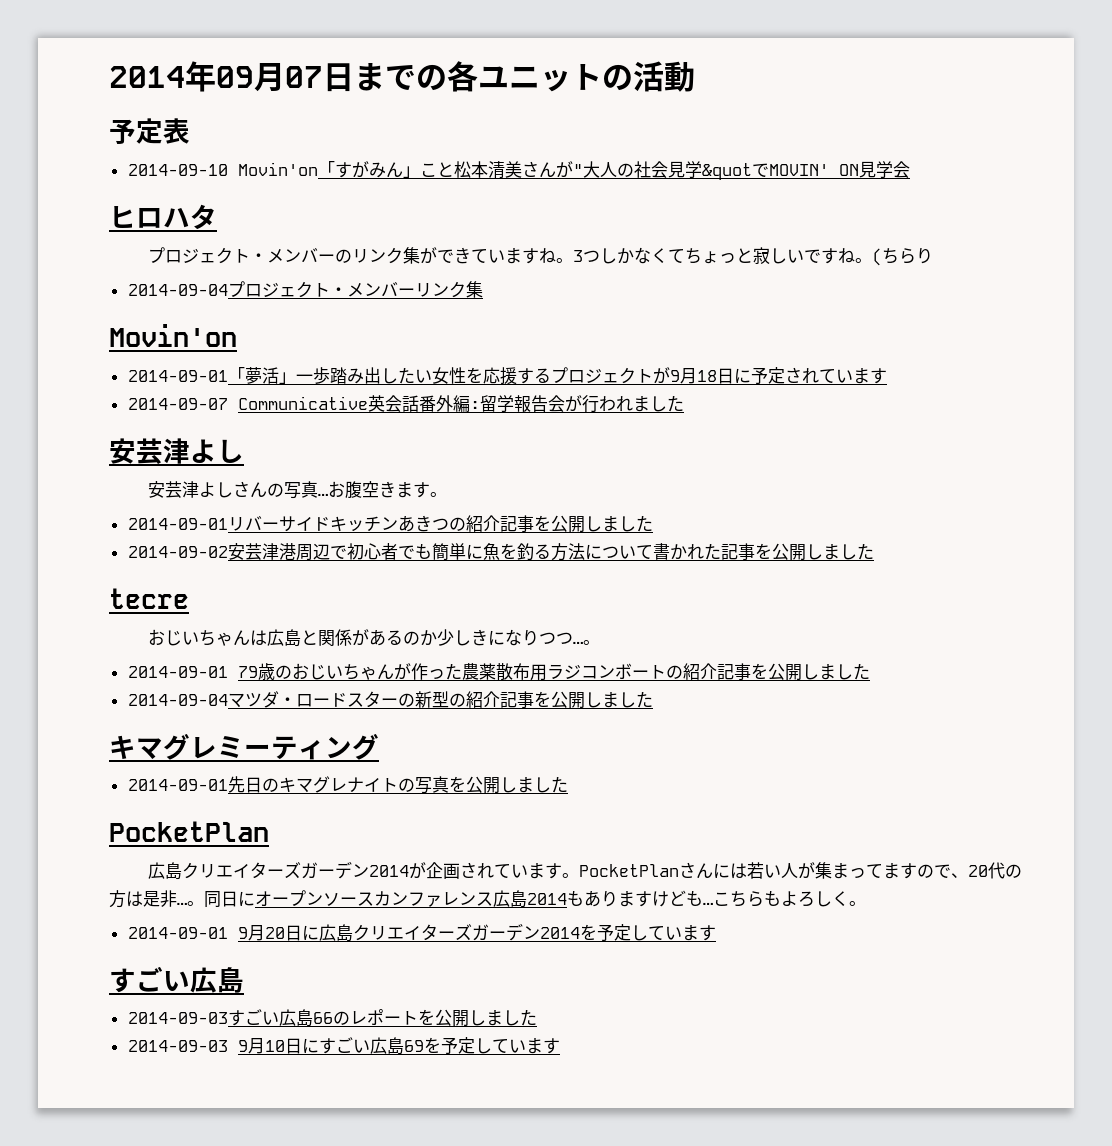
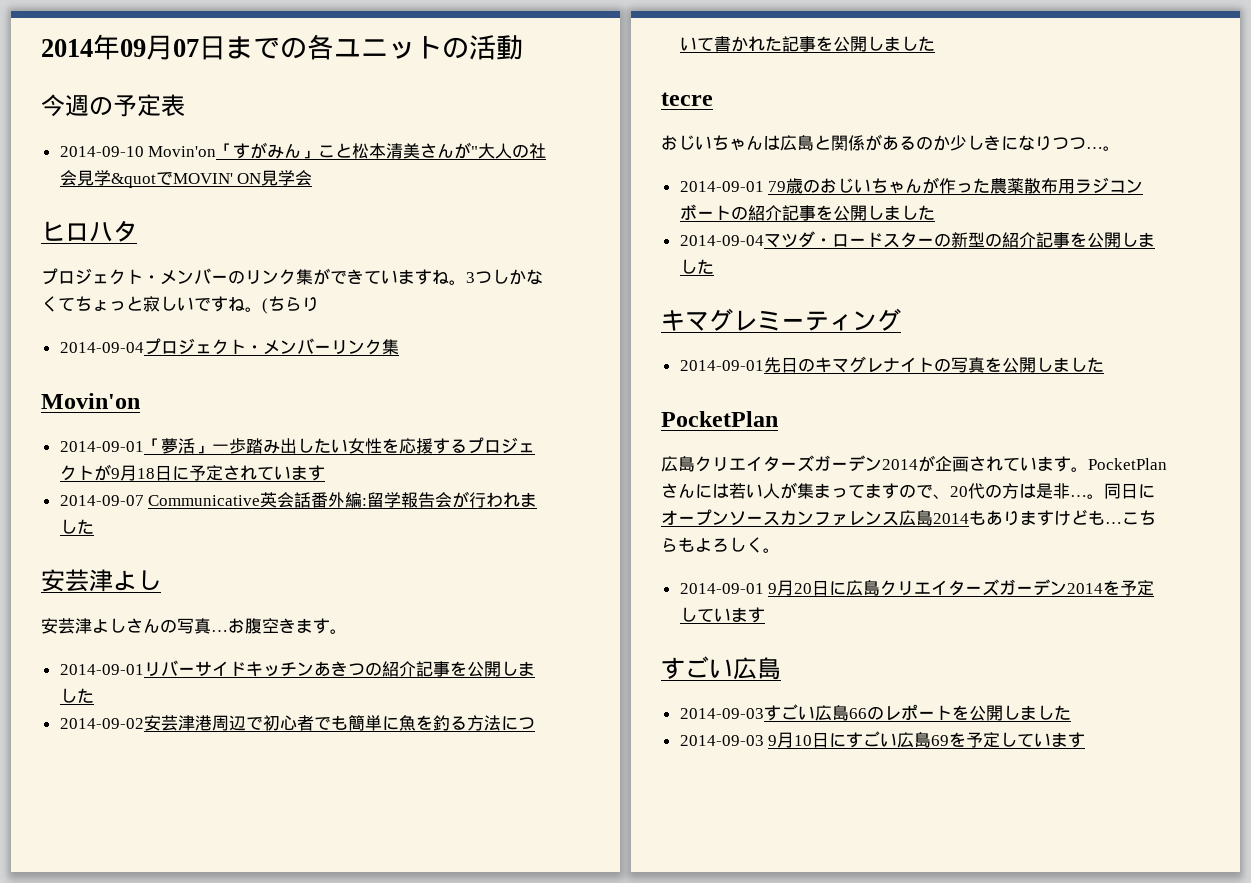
- 予定表
+ 今週の予定表

